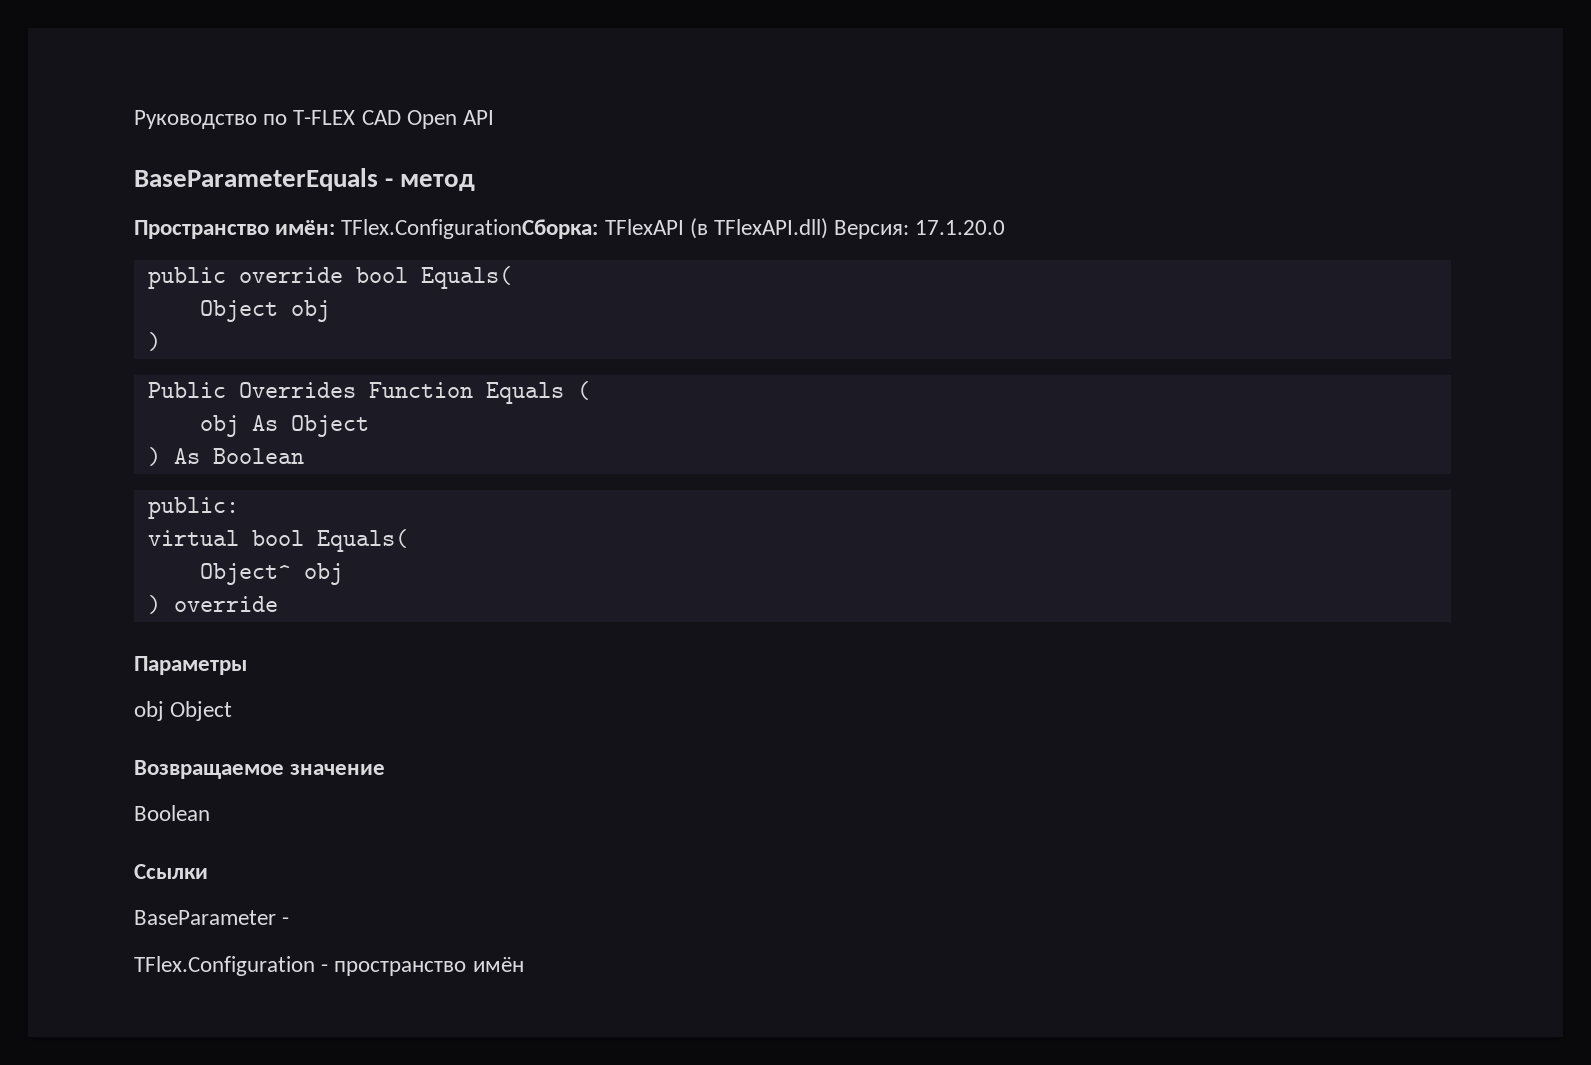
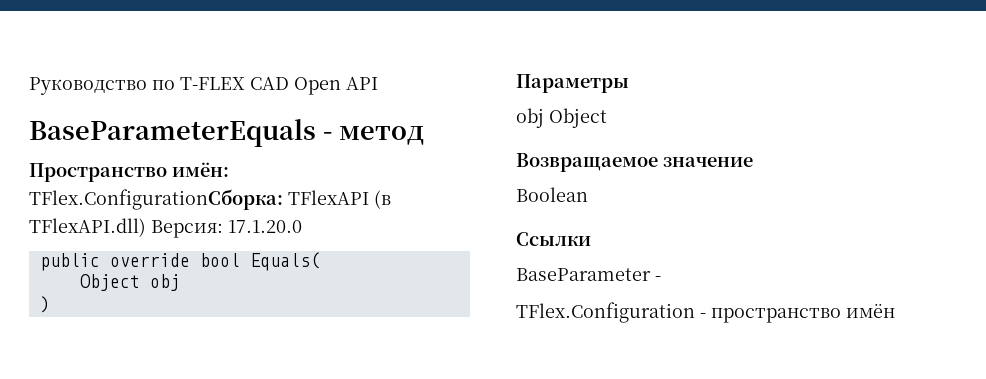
- Public Overrides Function Equals (
- obj As Object
- ) As Boolean
- public:
- virtual bool Equals(
- Object^ obj
- ) override

